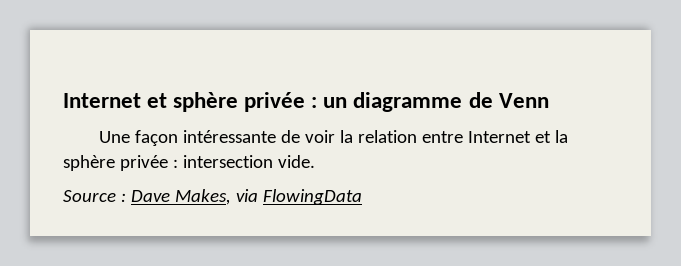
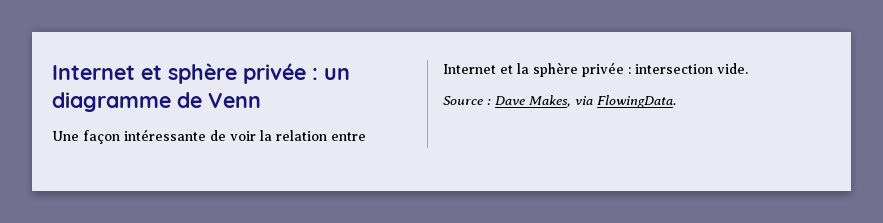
- Source : Dave Makes, via FlowingData
+ Source : Dave Makes, via FlowingData.

